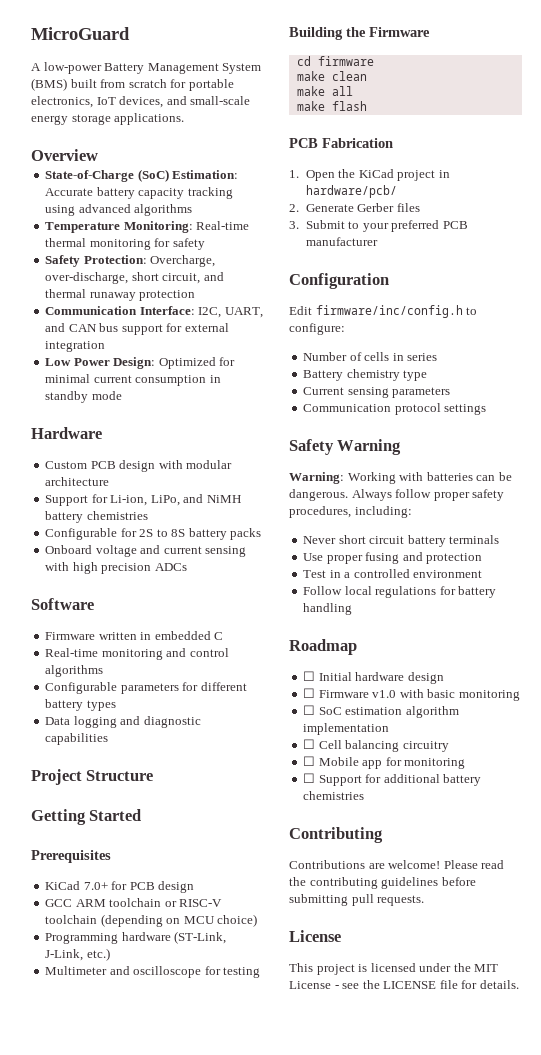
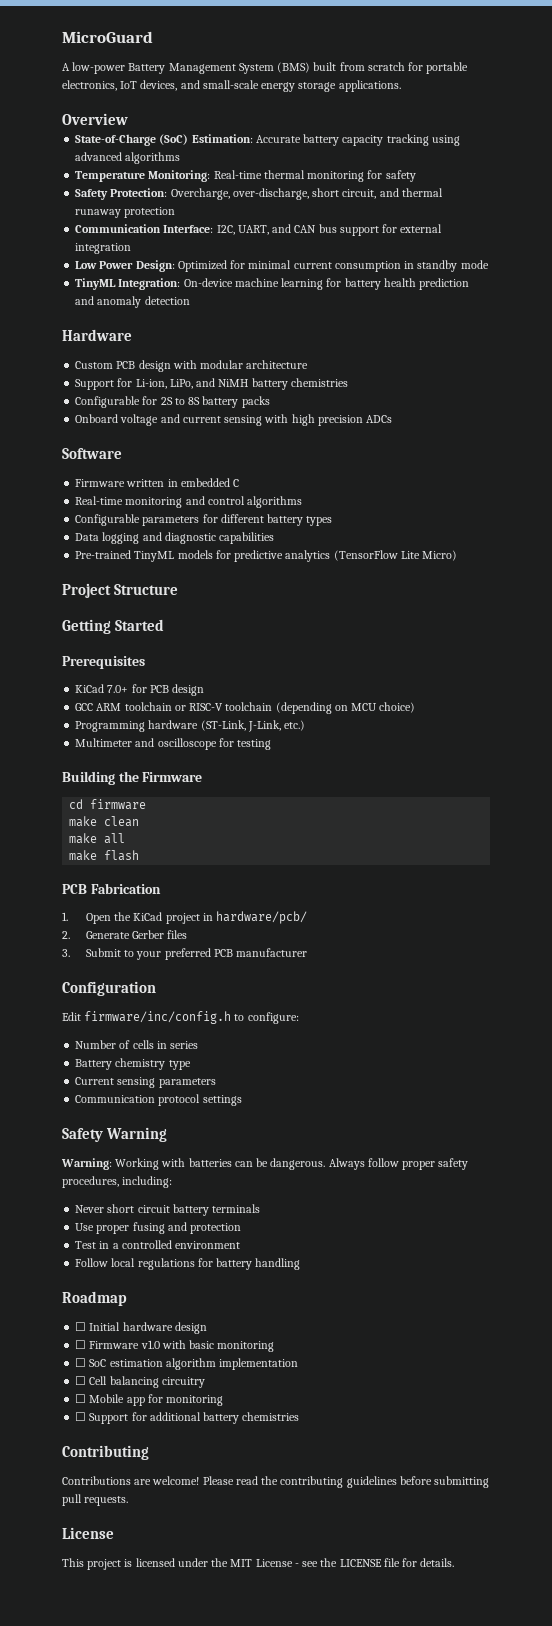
+ TinyML Integration: On-device machine learning for battery health prediction and anomaly detection
+ Pre-trained TinyML models for predictive analytics (TensorFlow Lite Micro)

